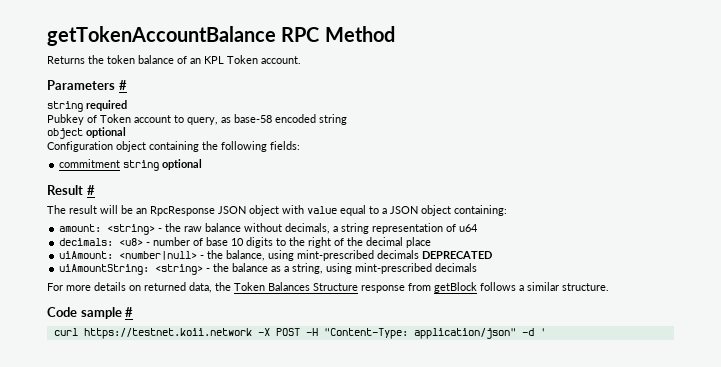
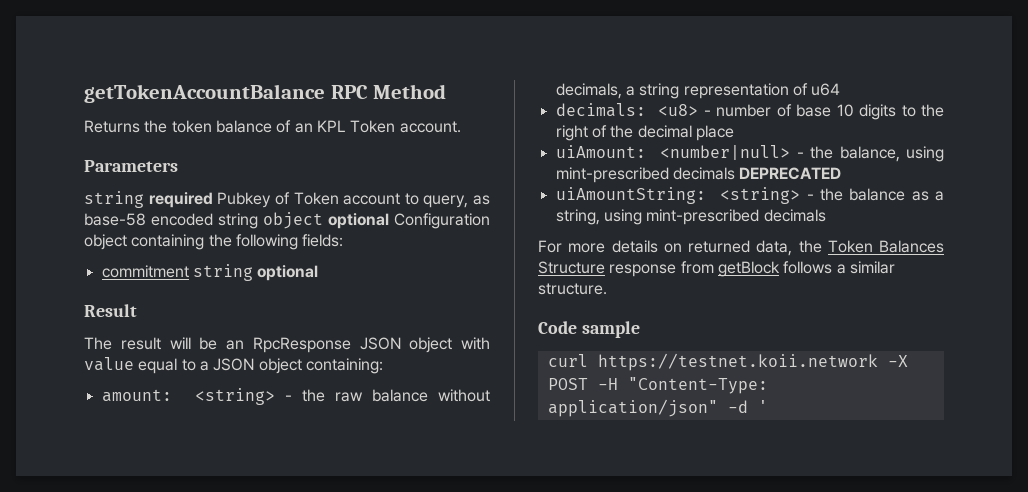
- Parameters #
+ Parameters
- string required
- Pubkey of Token account to query, as base-58 encoded string
- object optional
- Configuration object containing the following fields:
+ string required Pubkey of Token account to query, as base-58 encoded string object optional Configuration object containing the following fields:
- Result #
+ Result
- Code sample #
+ Code sample

